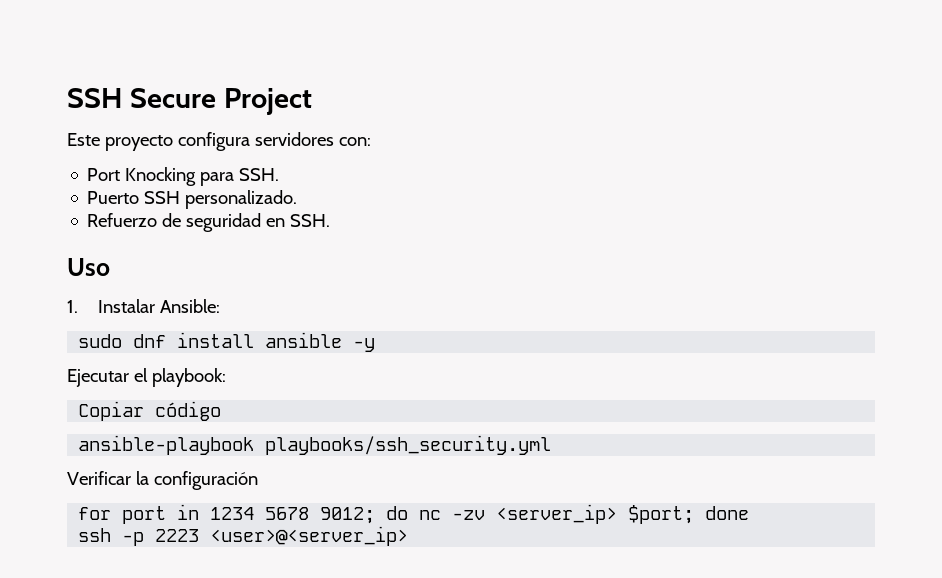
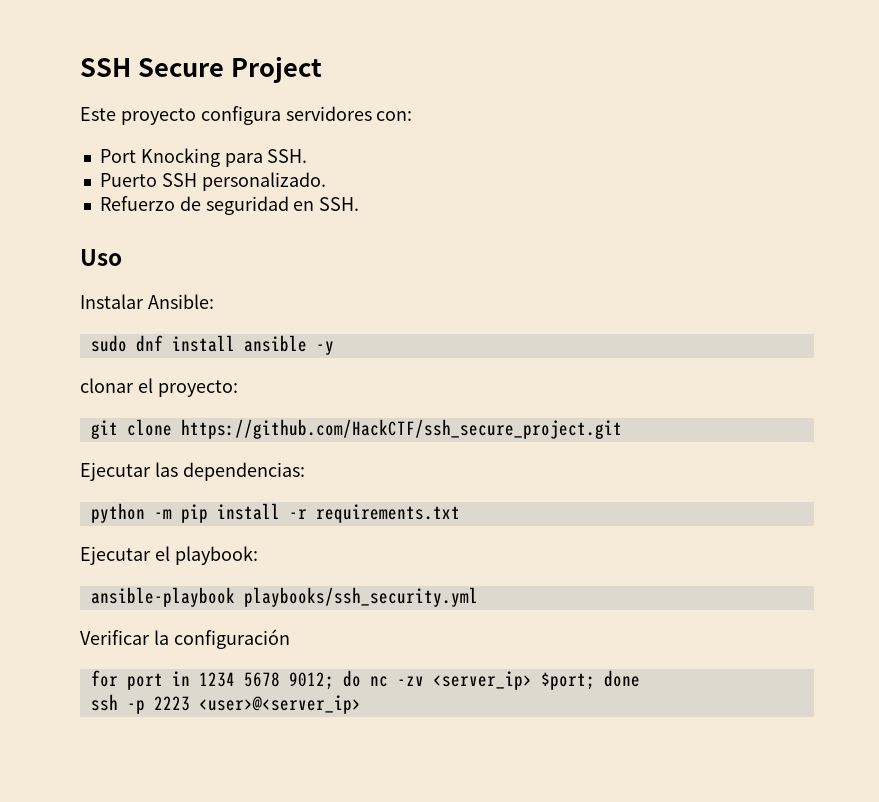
- 1. Instalar Ansible:
+ Instalar Ansible:
+ clonar el proyecto:
+ git clone https://github.com/HackCTF/ssh_secure_project.git
+ Ejecutar las dependencias:
+ python -m pip install -r requirements.txt
- Copiar código

